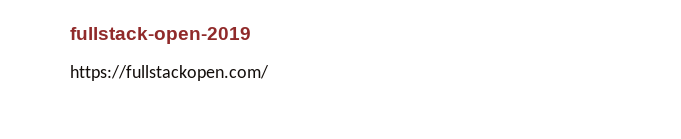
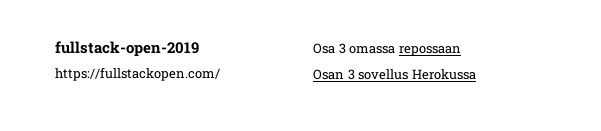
+ Osa 3 omassa repossaan
+ Osan 3 sovellus Herokussa

